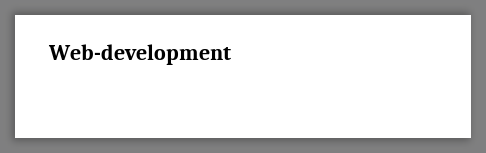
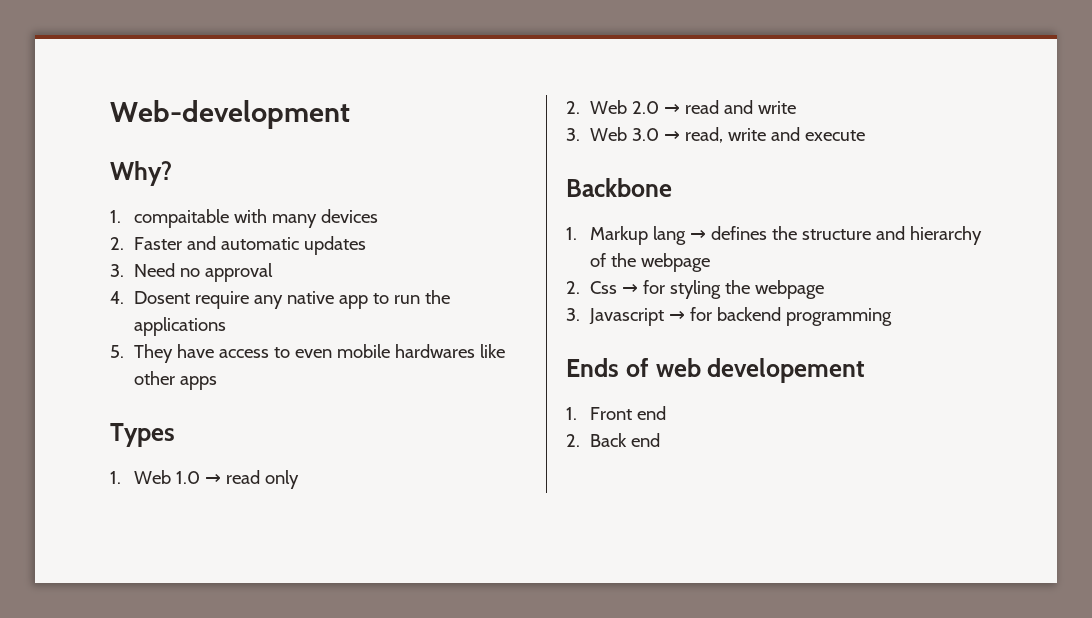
+ Why?
+ 1. compaitable with many devices
+ 2. Faster and automatic updates
+ 3. Need no approval
+ 4. Dosent require any native app to run the applications
+ 5. They have access to even mobile hardwares like other apps
+ Types
+ 1. Web 1.0 → read only
+ 2. Web 2.0 → read and write
+ 3. Web 3.0 → read, write and execute
+ Backbone
+ 1. Markup lang → defines the structure and hierarchy of the webpage
+ 2. Css → for styling the webpage
+ 3. Javascript → for backend programming
+ Ends of web developement
+ 1. Front end
+ 2. Back end

